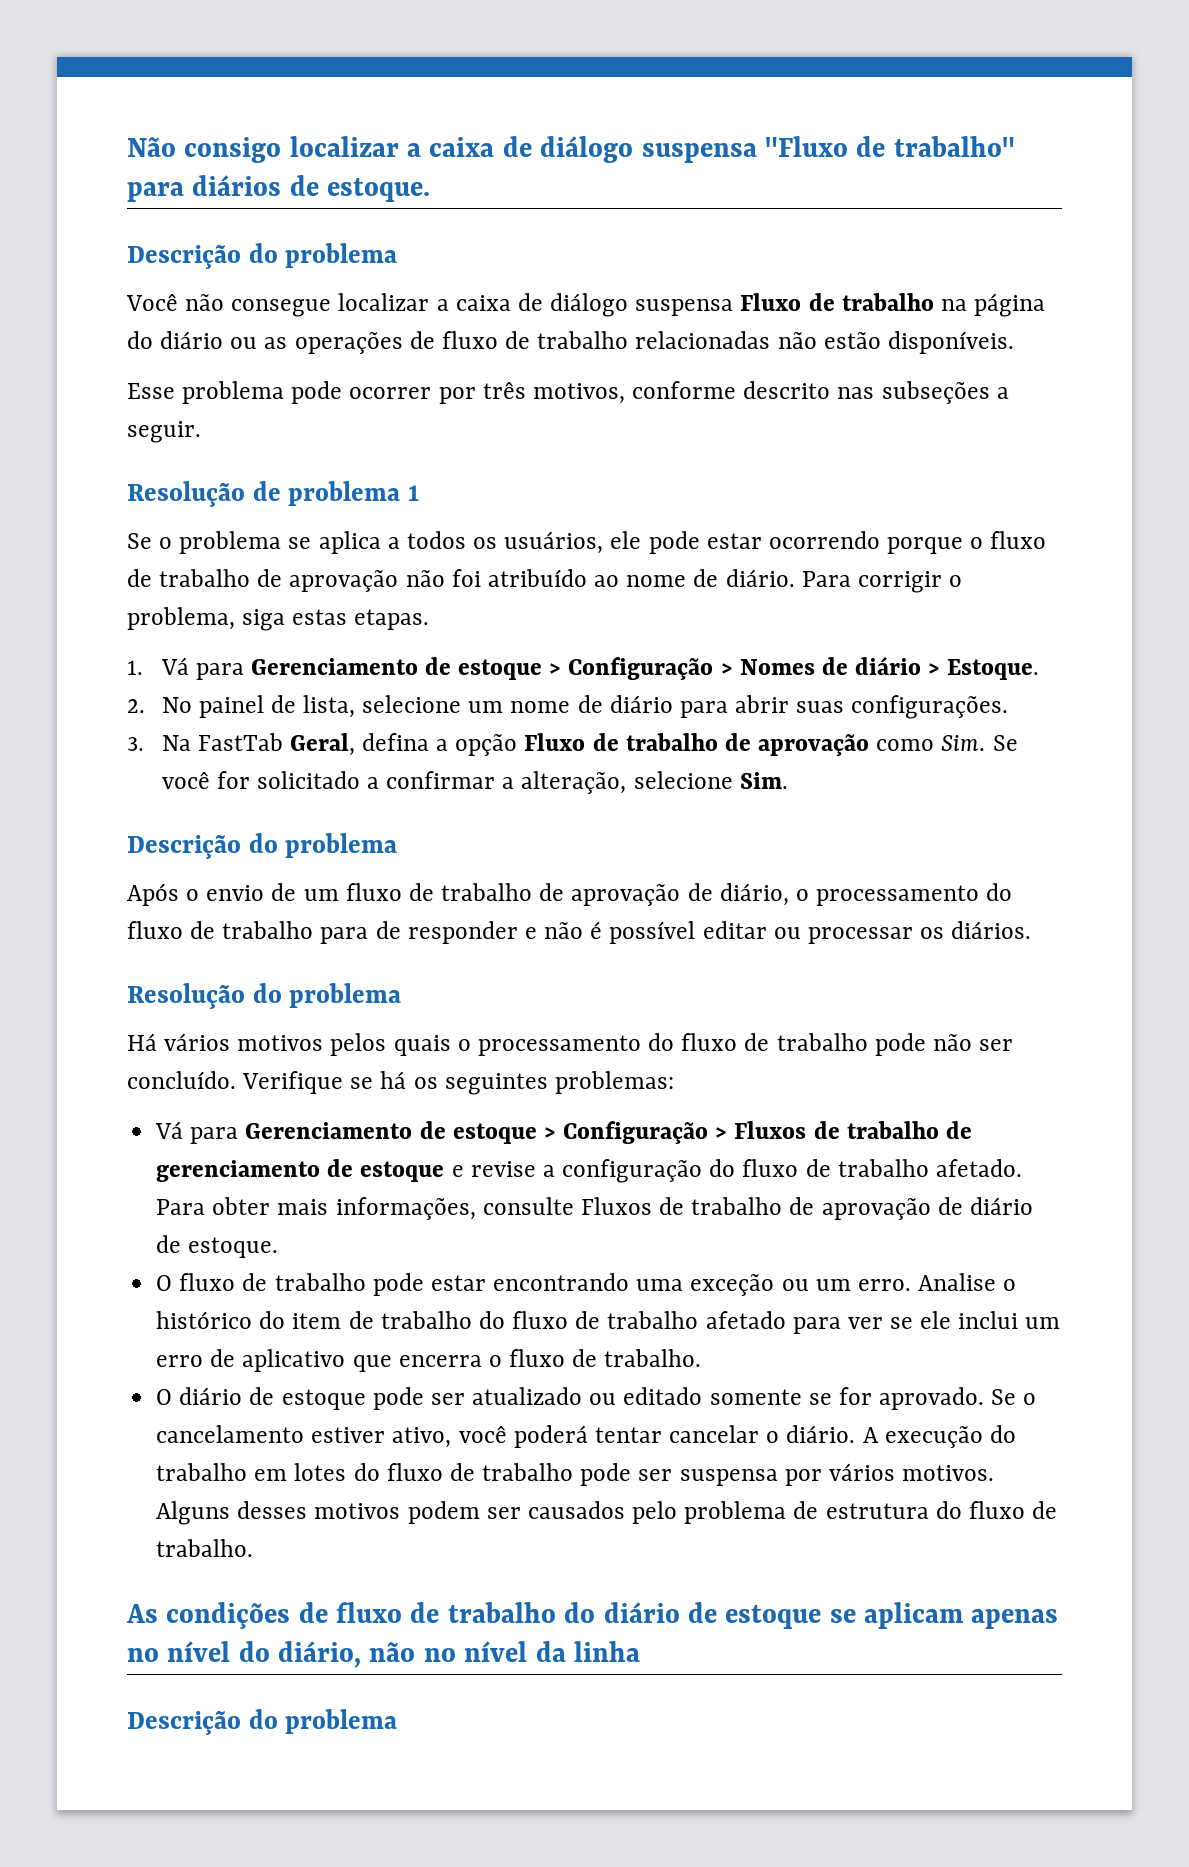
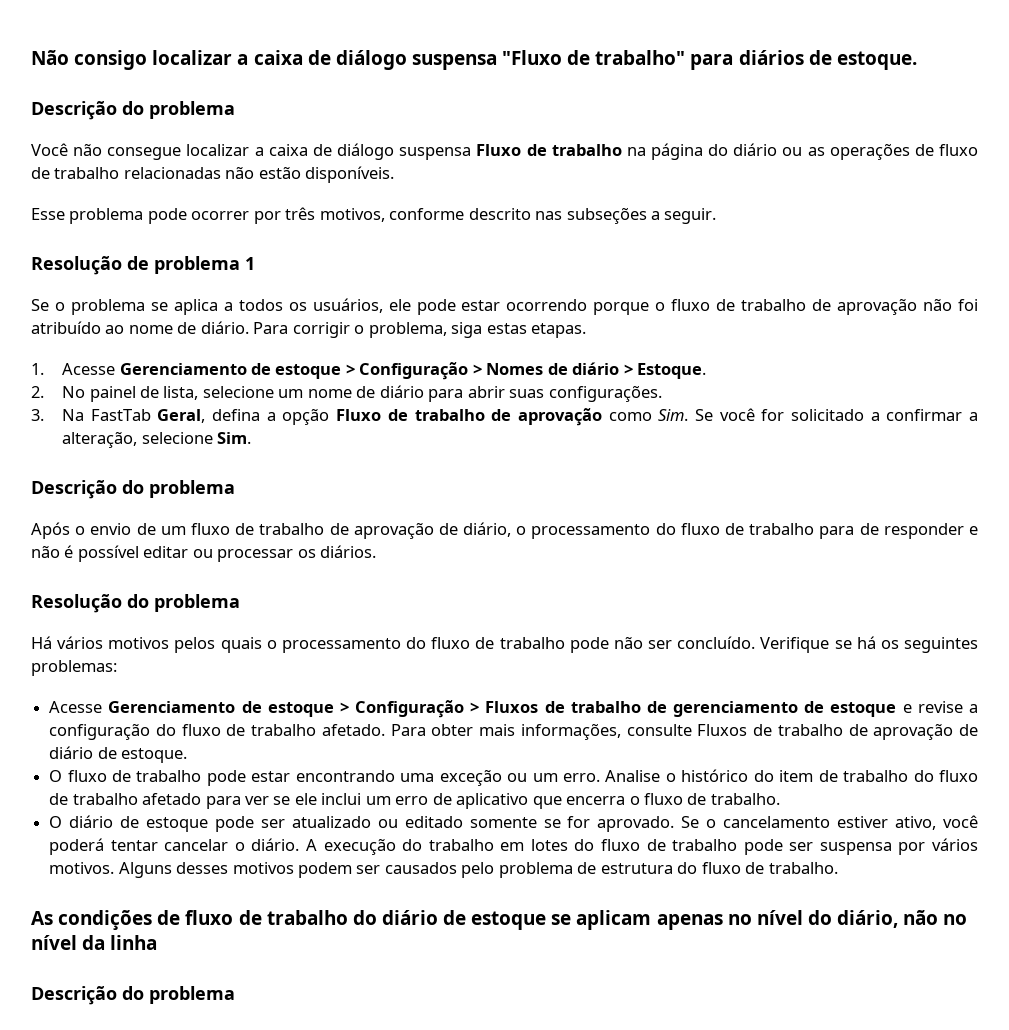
- 1. Vá para Gerenciamento de estoque > Configuração > Nomes de diário > Estoque.
+ 1. Acesse Gerenciamento de estoque > Configuração > Nomes de diário > Estoque.
- Vá para Gerenciamento de estoque > Configuração > Fluxos de trabalho de gerenciamento de estoque e revise a configuração do fluxo de trabalho afetado.
+ Acesse Gerenciamento de estoque > Configuração > Fluxos de trabalho de gerenciamento de estoque e revise a configuração do fluxo de trabalho afetado.

